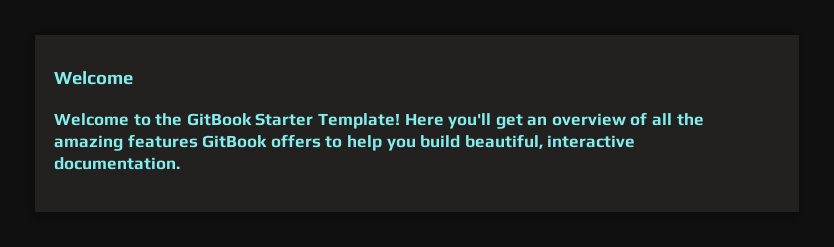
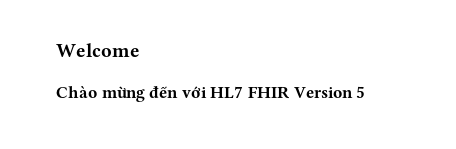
- Welcome to the GitBook Starter Template! Here you'll get an overview of all the amazing features GitBook offers to help you build beautiful, interactive documentation.
+ Chào mừng đến với HL7 FHIR Version 5

